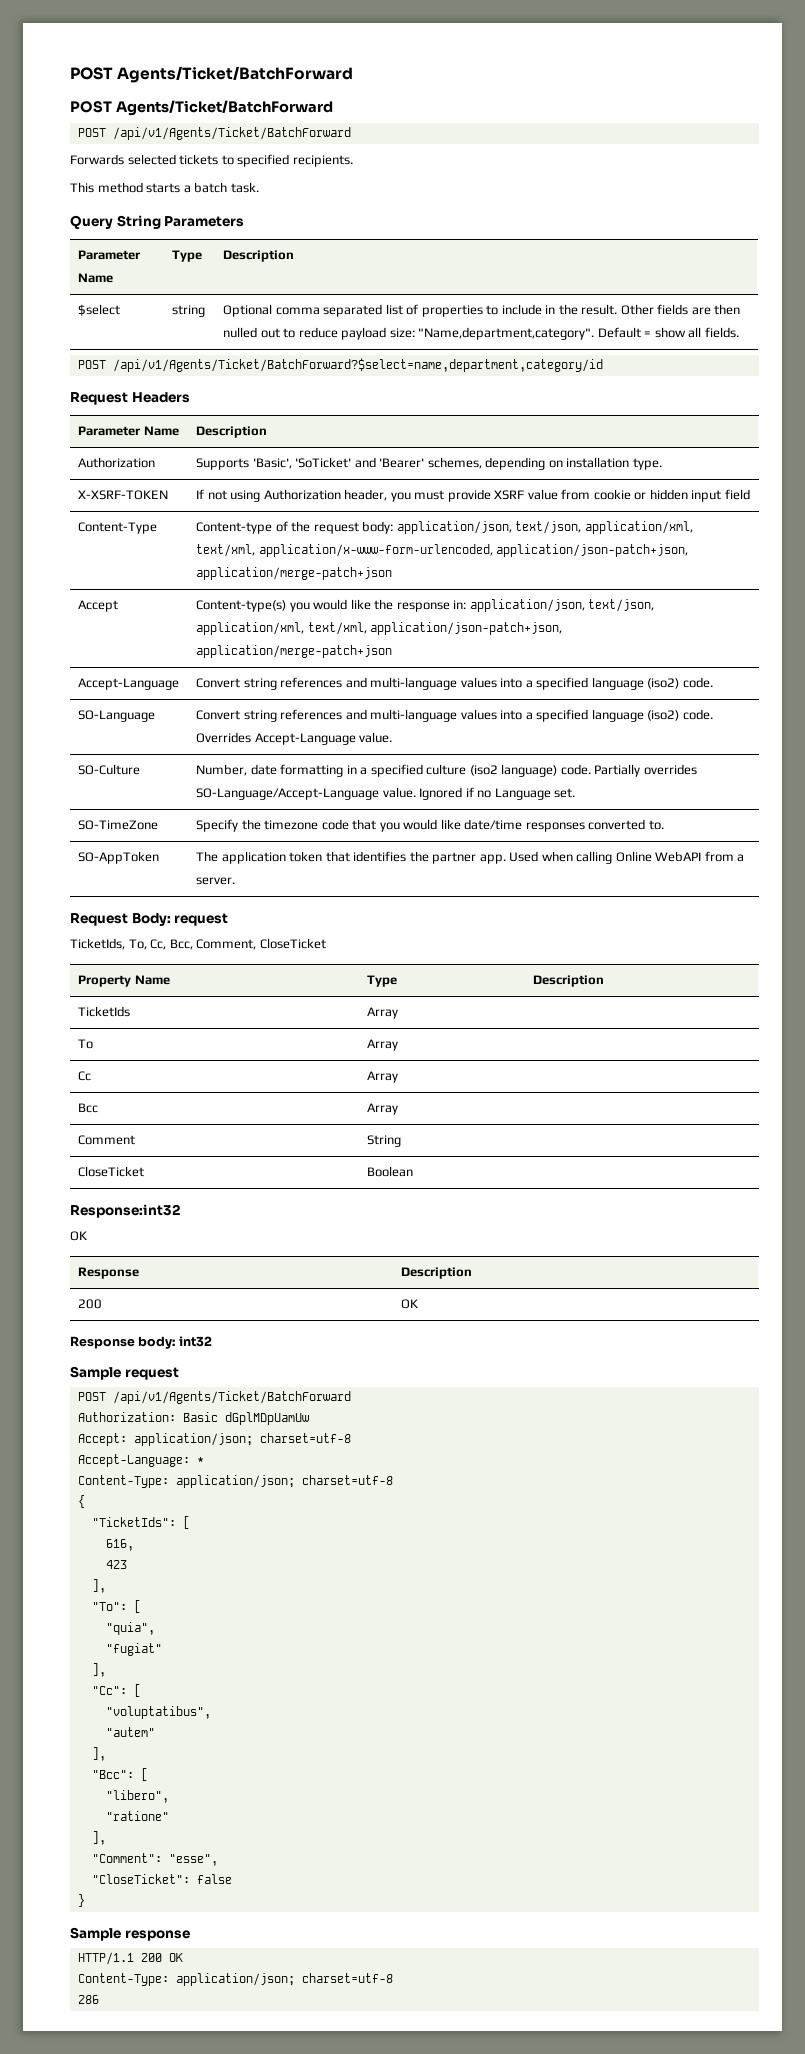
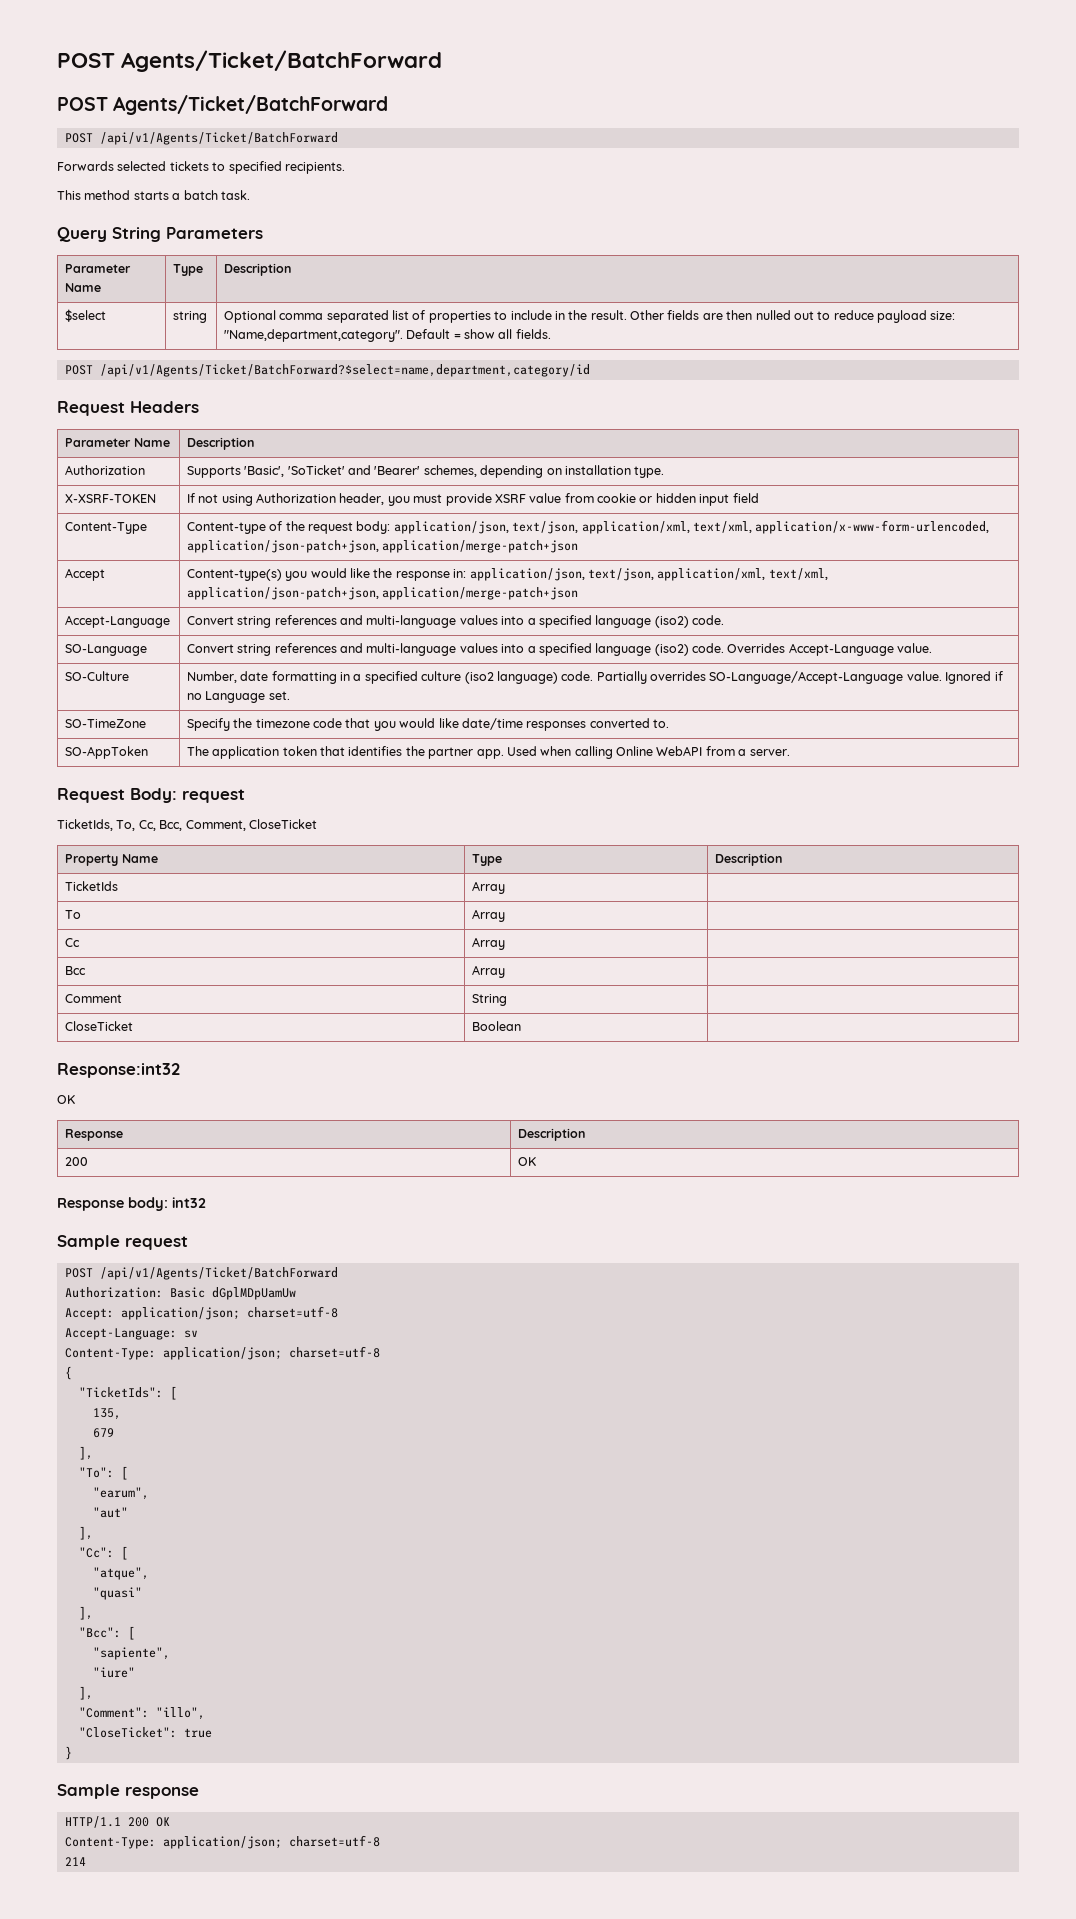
- Accept-Language: *
+ Accept-Language: sv
- 616,
- 423
+ 135,
+ 679
- "quia",
- "fugiat"
+ "earum",
+ "aut"
- "voluptatibus",
- "autem"
+ "atque",
+ "quasi"
- "libero",
- "ratione"
+ "sapiente",
+ "iure"
- "Comment": "esse",
+ "Comment": "illo",
- "CloseTicket": false
+ "CloseTicket": true
- 286
+ 214

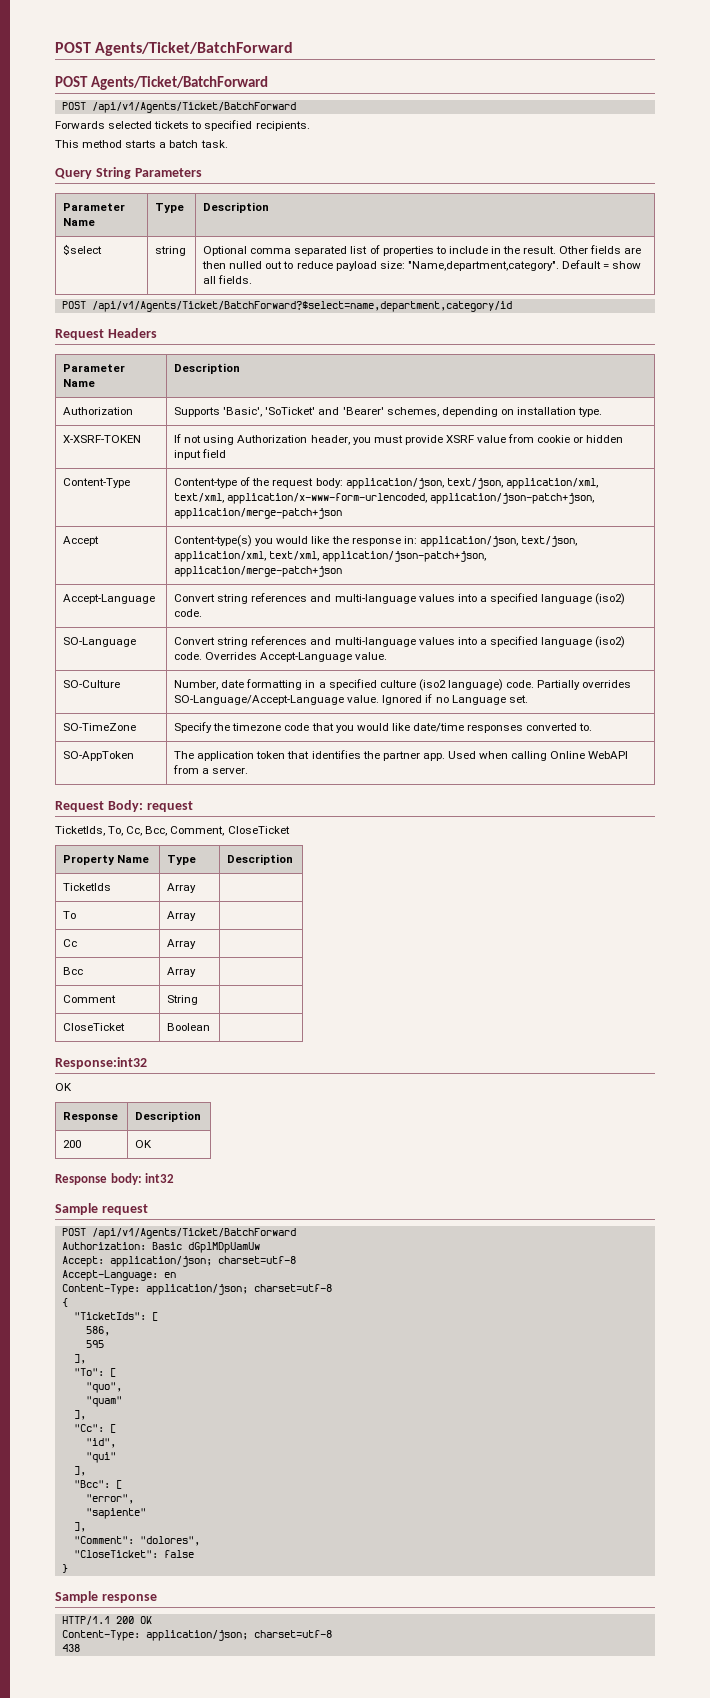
- Accept-Language: sv
+ Accept-Language: en
- 135,
- 679
+ 586,
+ 595
- "earum",
- "aut"
+ "quo",
+ "quam"
- "atque",
- "quasi"
+ "id",
+ "qui"
- "sapiente",
- "iure"
+ "error",
+ "sapiente"
- "Comment": "illo",
+ "Comment": "dolores",
- "CloseTicket": true
+ "CloseTicket": false
- 214
+ 438

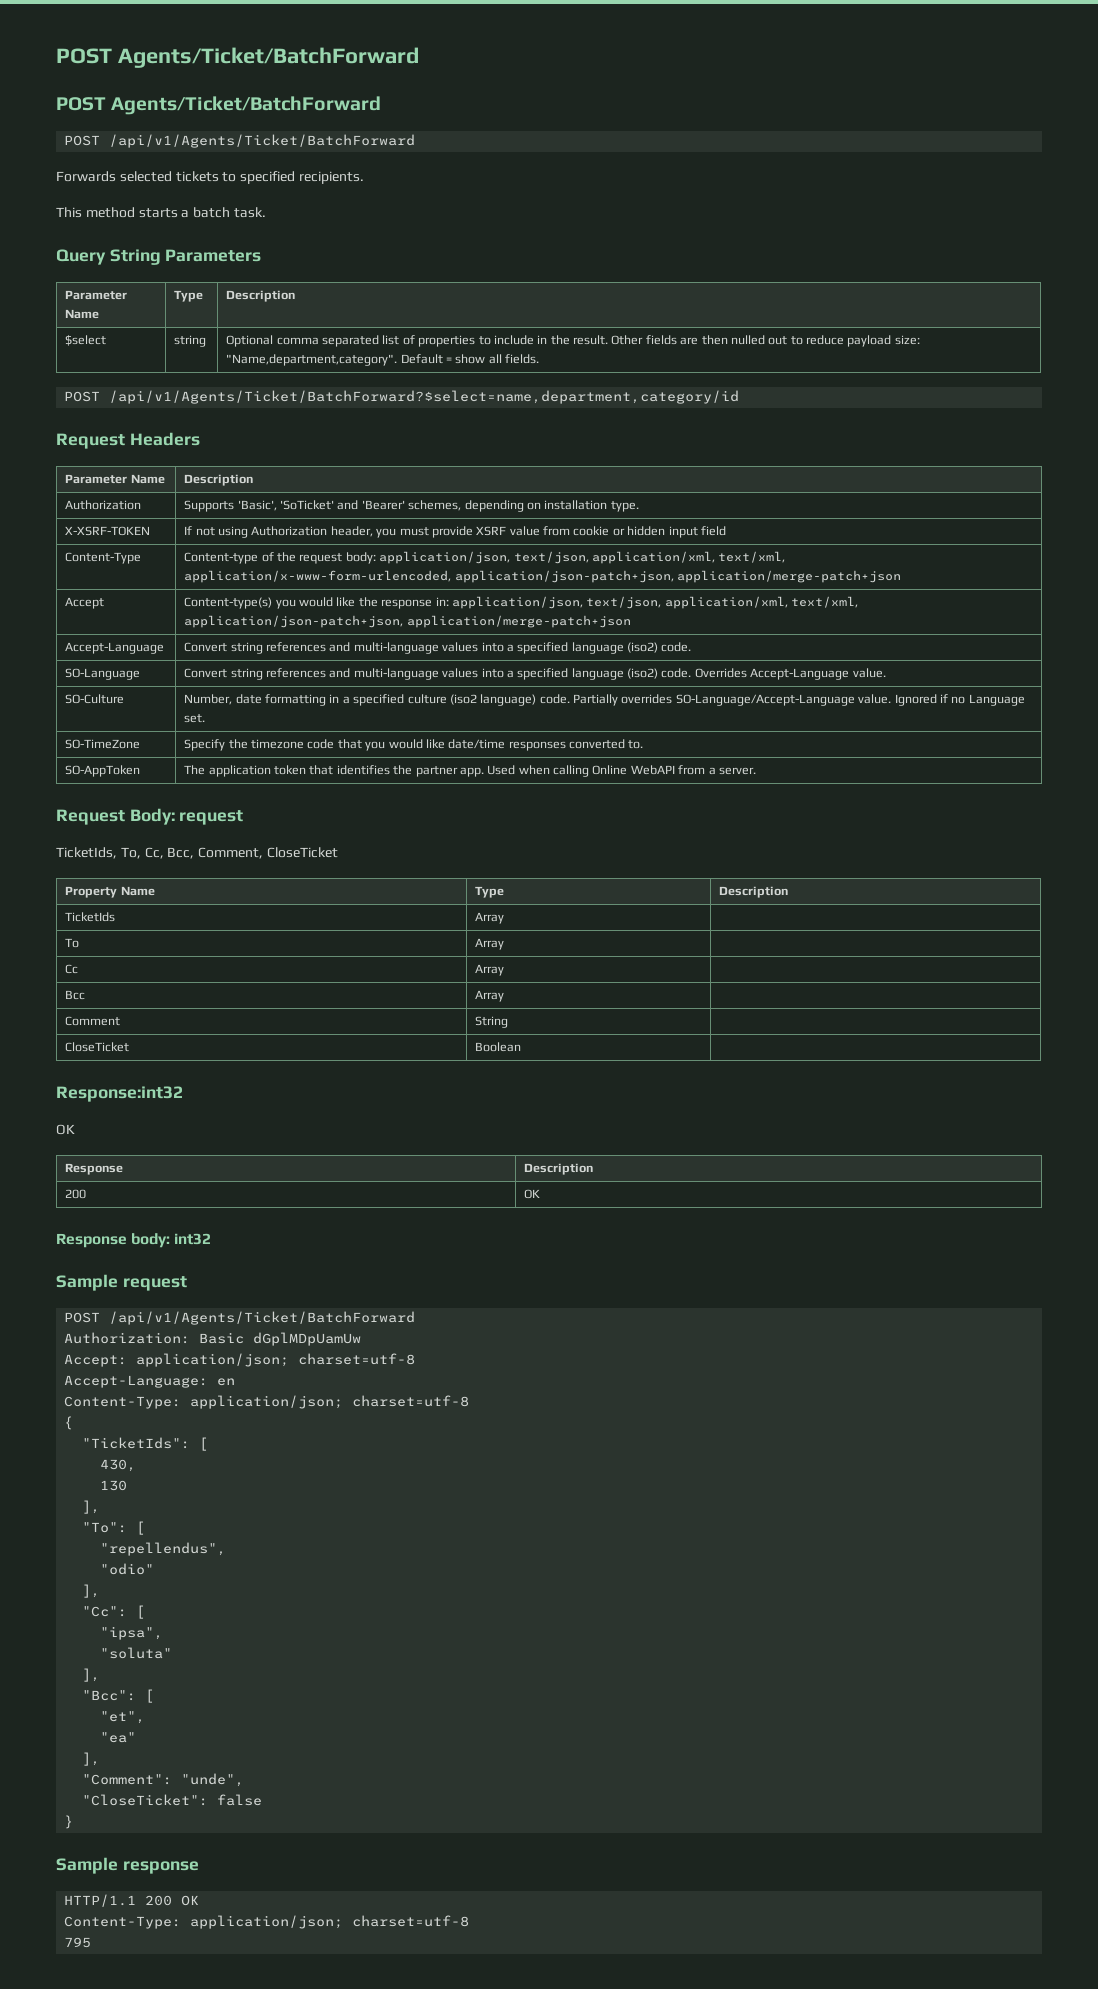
- 586,
- 595
+ 430,
+ 130
- "quo",
- "quam"
+ "repellendus",
+ "odio"
- "id",
- "qui"
+ "ipsa",
+ "soluta"
- "error",
- "sapiente"
+ "et",
+ "ea"
- "Comment": "dolores",
+ "Comment": "unde",
- 438
+ 795

